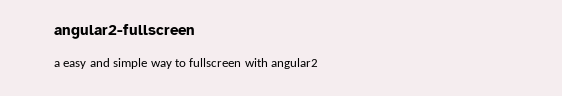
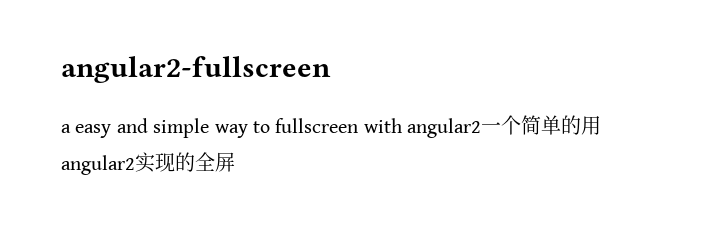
- a easy and simple way to fullscreen with angular2
+ a easy and simple way to fullscreen with angular2一个简单的用angular2实现的全屏

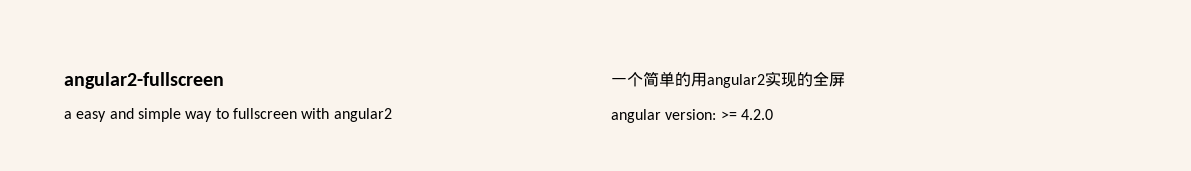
- a easy and simple way to fullscreen with angular2一个简单的用angular2实现的全屏
+ a easy and simple way to fullscreen with angular2
+ 一个简单的用angular2实现的全屏
+ angular version: >= 4.2.0

